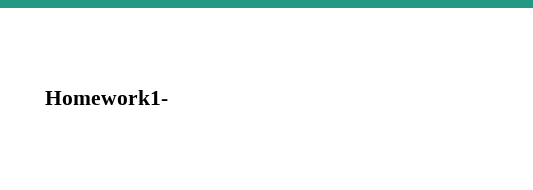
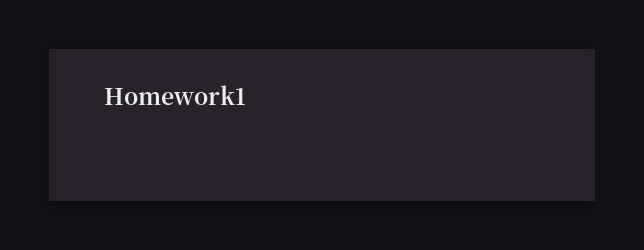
- Homework1-
+ Homework1

